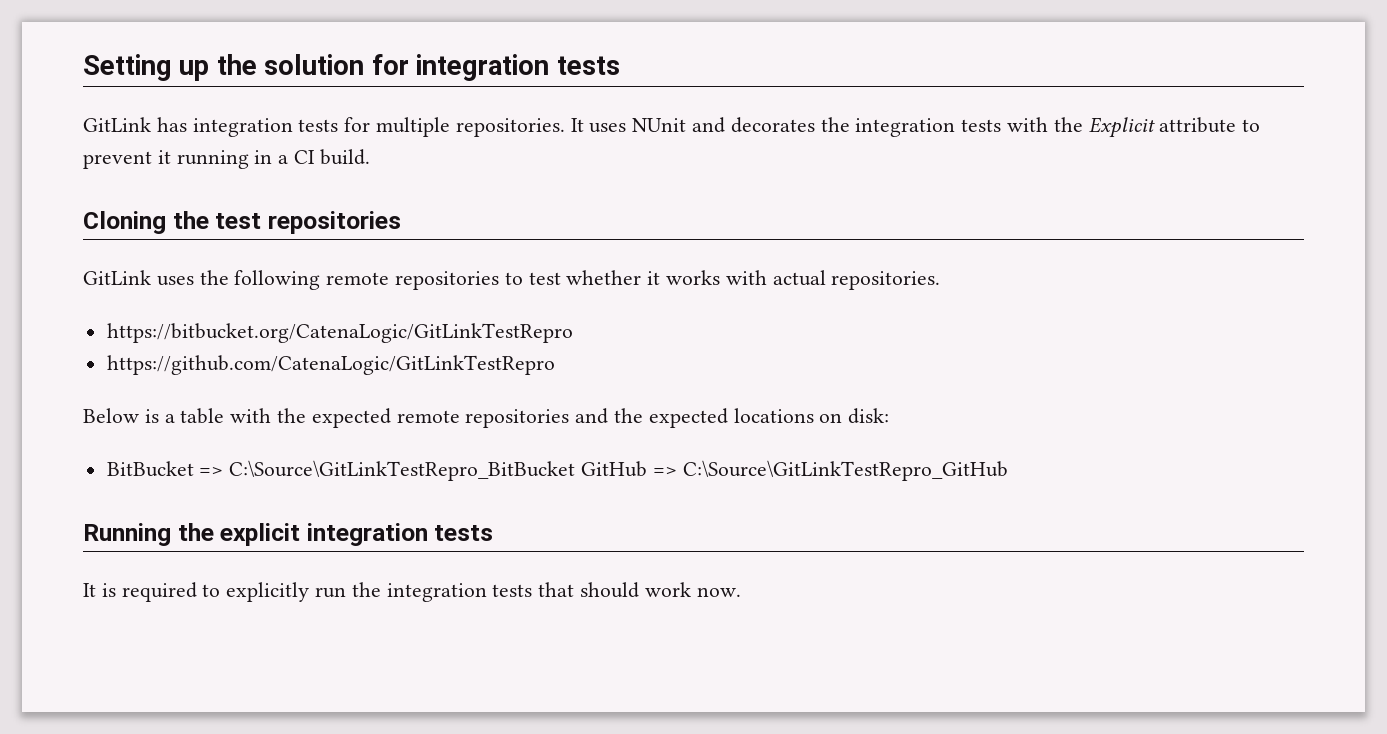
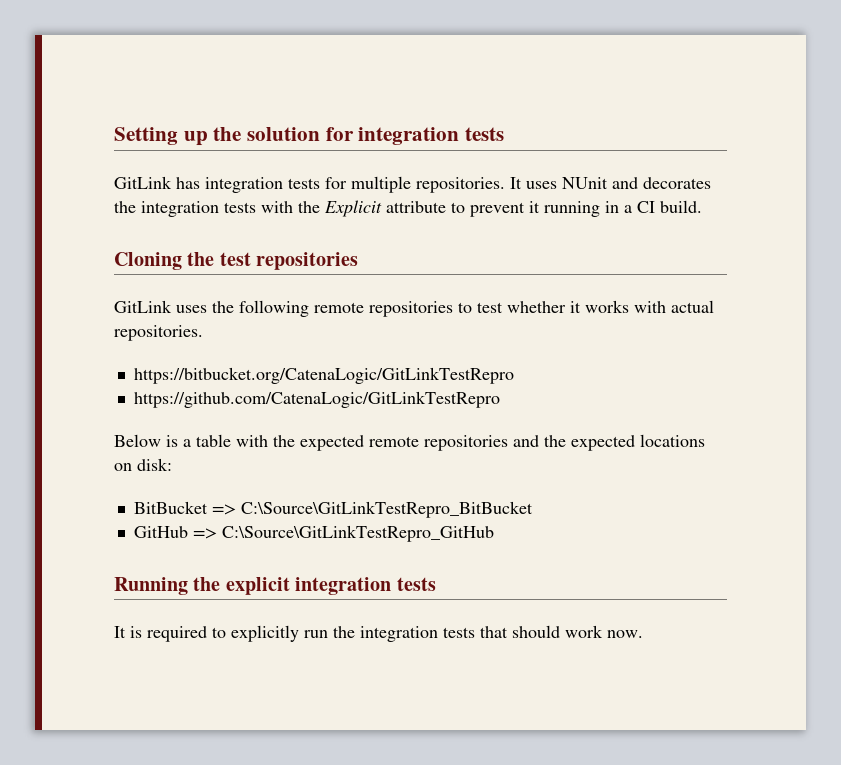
- BitBucket => C:\Source\GitLinkTestRepro_BitBucket GitHub => C:\Source\GitLinkTestRepro_GitHub
+ BitBucket => C:\Source\GitLinkTestRepro_BitBucket
+ GitHub => C:\Source\GitLinkTestRepro_GitHub

